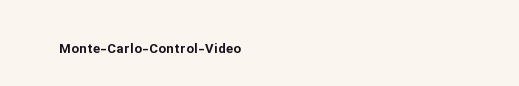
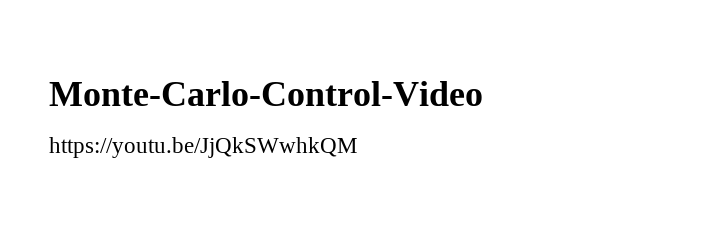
+ https://youtu.be/JjQkSWwhkQM

